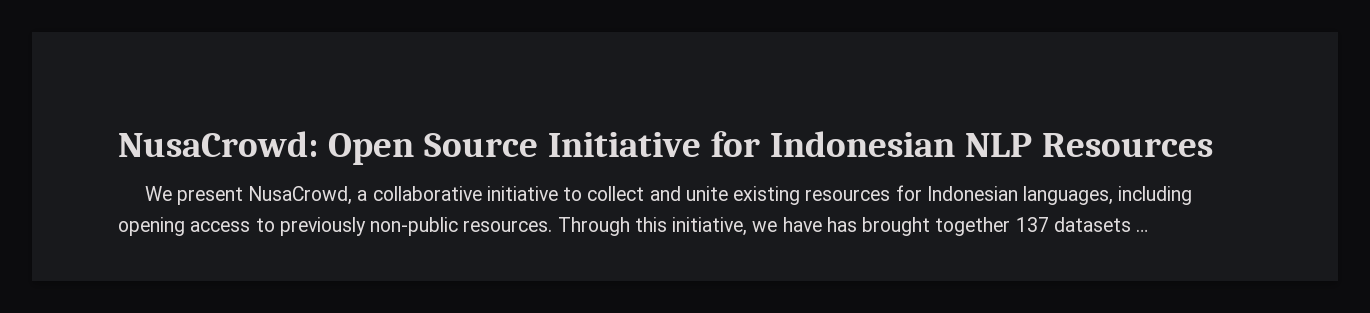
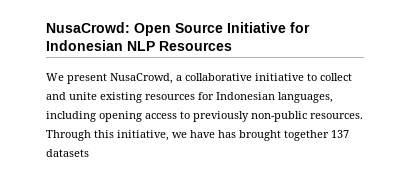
- Through this initiative, we have has brought together 137 datasets …
+ Through this initiative, we have has brought together 137 datasets

